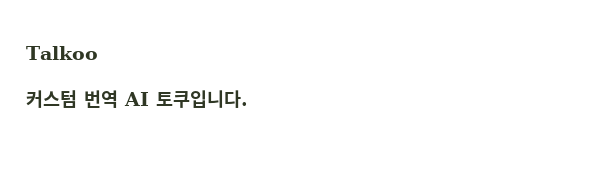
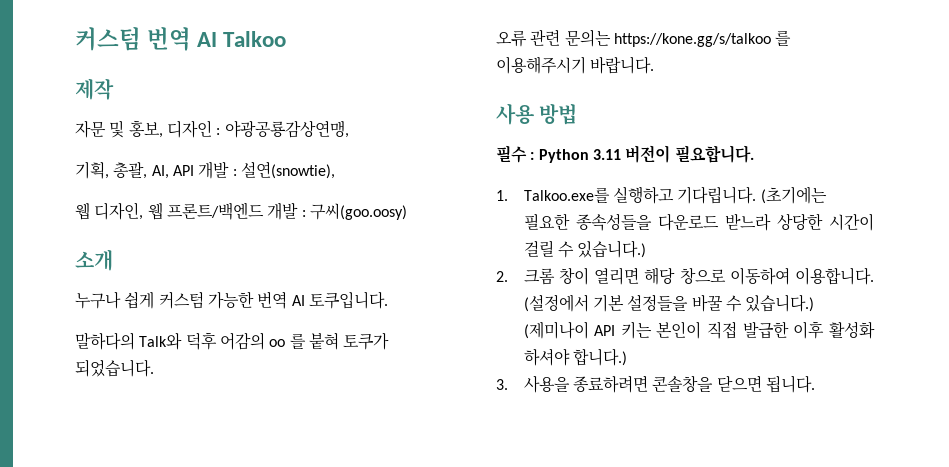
- Talkoo
- 커스텀 번역 AI 토쿠입니다.
+ 커스텀 번역 AI Talkoo
+ 제작
+ 자문 및 홍보, 디자인 : 야광공룡감상연맹,
+ 기획, 총괄, AI, API 개발 : 설연(snowtie),
+ 웹 디자인, 웹 프론트/백엔드 개발 : 구씨(goo.oosy)
+ 소개
+ 누구나 쉽게 커스텀 가능한 번역 AI 토쿠입니다.
+ 말하다의 Talk와 덕후 어감의 oo 를 붙혀 토쿠가 되었습니다.
+ 오류 관련 문의는 https://kone.gg/s/talkoo 를 이용해주시기 바랍니다.
+ 사용 방법
+ 필수 : Python 3.11 버전이 필요합니다.
+ 1. Talkoo.exe를 실행하고 기다립니다. (초기에는 필요한 종속성들을 다운로드 받느라 상당한 시간이 걸릴 수 있습니다.)
+ 2. 크롬 창이 열리면 해당 창으로 이동하여 이용합니다. (설정에서 기본 설정들을 바꿀 수 있습니다.) (제미나이 API 키는 본인이 직접 발급한 이후 활성화 하셔야 합니다.)
+ 3. 사용을 종료하려면 콘솔창을 닫으면 됩니다.

